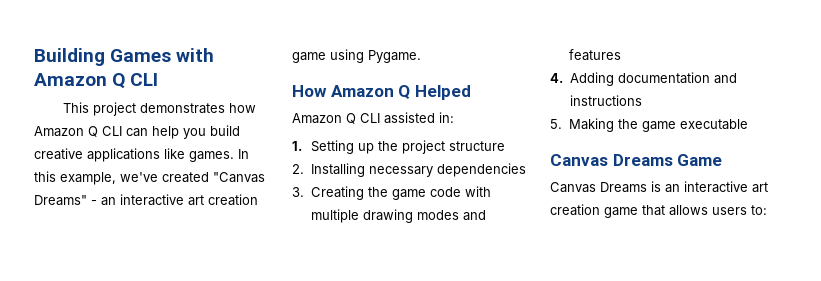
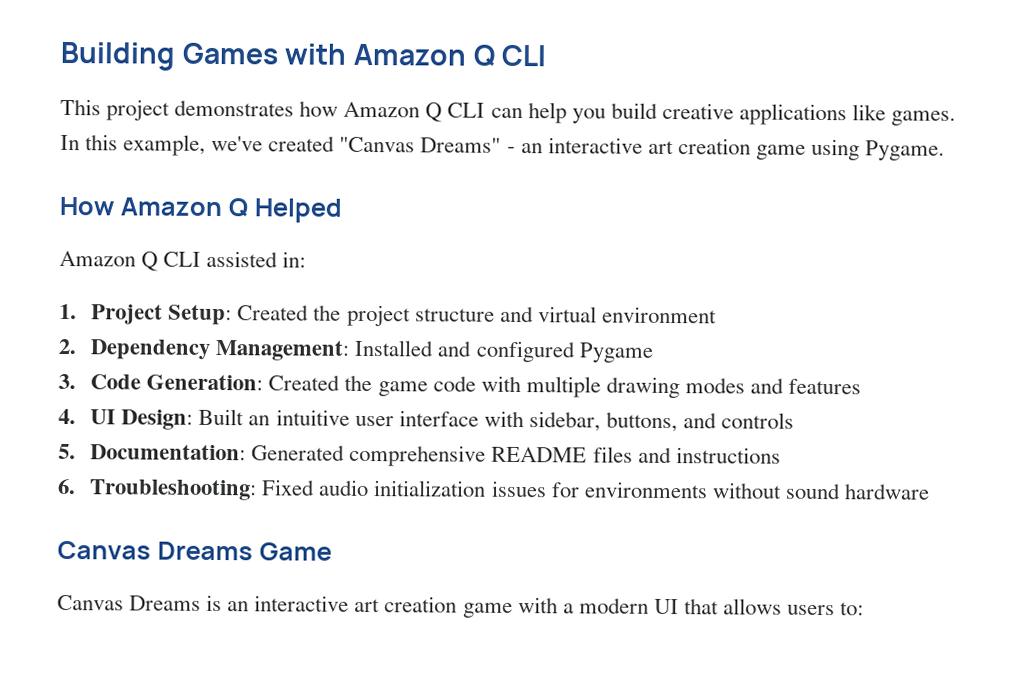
- 1. Setting up the project structure
- 2. Installing necessary dependencies
- 3. Creating the game code with multiple drawing modes and features
+ 1. Project Setup: Created the project structure and virtual environment
+ 2. Dependency Management: Installed and configured Pygame
+ 3. Code Generation: Created the game code with multiple drawing modes and features
- 4. Adding documentation and instructions
- 5. Making the game executable
+ 4. UI Design: Built an intuitive user interface with sidebar, buttons, and controls
+ 5. Documentation: Generated comprehensive README files and instructions
+ 6. Troubleshooting: Fixed audio initialization issues for environments without sound hardware
- Canvas Dreams is an interactive art creation game that allows users to:
+ Canvas Dreams is an interactive art creation game with a modern UI that allows users to:

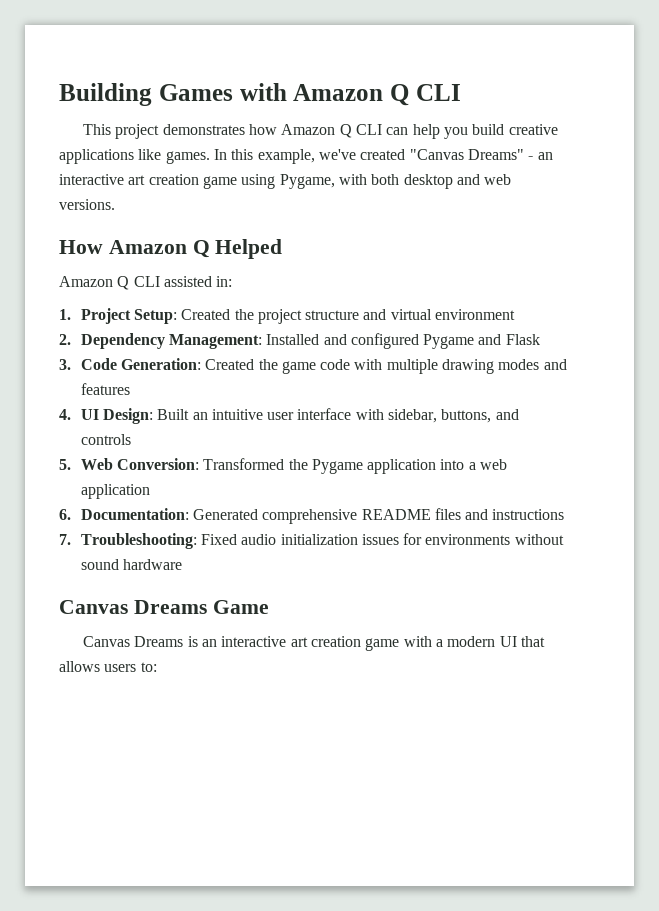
- In this example, we've created "Canvas Dreams" - an interactive art creation game using Pygame.
+ In this example, we've created "Canvas Dreams" - an interactive art creation game using Pygame, with both desktop and web versions.
- 2. Dependency Management: Installed and configured Pygame
+ 2. Dependency Management: Installed and configured Pygame and Flask
- 5. Documentation: Generated comprehensive README files and instructions
+ 5. Web Conversion: Transformed the Pygame application into a web application
+ 6. Documentation: Generated comprehensive README files and instructions
- 6. Troubleshooting: Fixed audio initialization issues for environments without sound hardware
+ 7. Troubleshooting: Fixed audio initialization issues for environments without sound hardware

